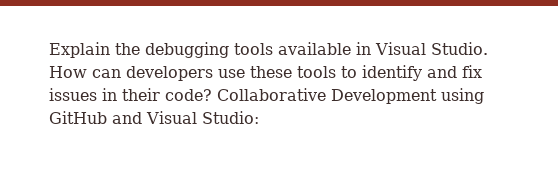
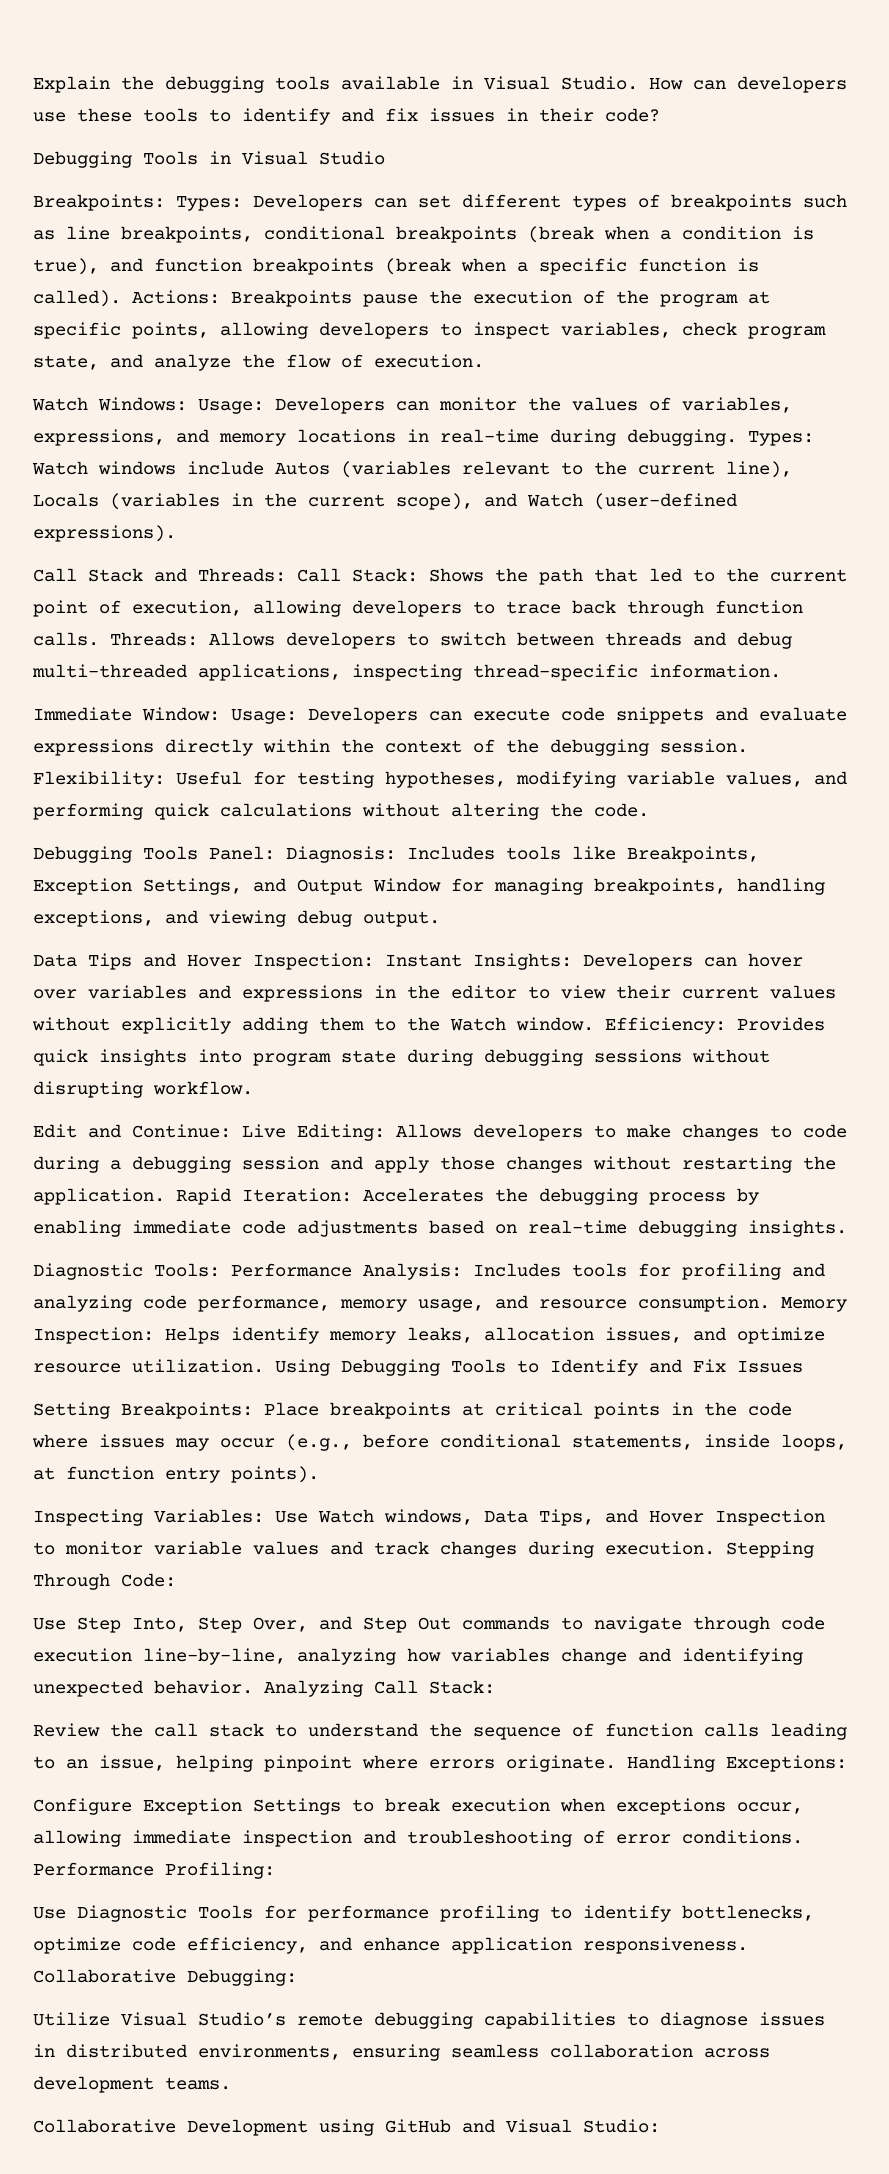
- How can developers use these tools to identify and fix issues in their code? Collaborative Development using GitHub and Visual Studio:
+ How can developers use these tools to identify and fix issues in their code?
+ Debugging Tools in Visual Studio
+ Breakpoints: Types: Developers can set different types of breakpoints such as line breakpoints, conditional breakpoints (break when a condition is true), and function breakpoints (break when a specific function is called). Actions: Breakpoints pause the execution of the program at specific points, allowing developers to inspect variables, check program state, and analyze the flow of execution.
+ Watch Windows: Usage: Developers can monitor the values of variables, expressions, and memory locations in real-time during debugging. Types: Watch windows include Autos (variables relevant to the current line), Locals (variables in the current scope), and Watch (user-defined expressions).
+ Call Stack and Threads: Call Stack: Shows the path that led to the current point of execution, allowing developers to trace back through function calls. Threads: Allows developers to switch between threads and debug multi-threaded applications, inspecting thread-specific information.
+ Immediate Window: Usage: Developers can execute code snippets and evaluate expressions directly within the context of the debugging session. Flexibility: Useful for testing hypotheses, modifying variable values, and performing quick calculations without altering the code.
+ Debugging Tools Panel: Diagnosis: Includes tools like Breakpoints, Exception Settings, and Output Window for managing breakpoints, handling exceptions, and viewing debug output.
+ Data Tips and Hover Inspection: Instant Insights: Developers can hover over variables and expressions in the editor to view their current values without explicitly adding them to the Watch window. Efficiency: Provides quick insights into program state during debugging sessions without disrupting workflow.
+ Edit and Continue: Live Editing: Allows developers to make changes to code during a debugging session and apply those changes without restarting the application. Rapid Iteration: Accelerates the debugging process by enabling immediate code adjustments based on real-time debugging insights.
+ Diagnostic Tools: Performance Analysis: Includes tools for profiling and analyzing code performance, memory usage, and resource consumption. Memory Inspection: Helps identify memory leaks, allocation issues, and optimize resource utilization. Using Debugging Tools to Identify and Fix Issues
+ Setting Breakpoints: Place breakpoints at critical points in the code where issues may occur (e.g., before conditional statements, inside loops, at function entry points).
+ Inspecting Variables: Use Watch windows, Data Tips, and Hover Inspection to monitor variable values and track changes during execution. Stepping Through Code:
+ Use Step Into, Step Over, and Step Out commands to navigate through code execution line-by-line, analyzing how variables change and identifying unexpected behavior. Analyzing Call Stack:
+ Review the call stack to understand the sequence of function calls leading to an issue, helping pinpoint where errors originate. Handling Exceptions:
+ Configure Exception Settings to break execution when exceptions occur, allowing immediate inspection and troubleshooting of error conditions. Performance Profiling:
+ Use Diagnostic Tools for performance profiling to identify bottlenecks, optimize code efficiency, and enhance application responsiveness. Collaborative Debugging:
+ Utilize Visual Studio’s remote debugging capabilities to diagnose issues in distributed environments, ensuring seamless collaboration across development teams.
+ Collaborative Development using GitHub and Visual Studio:

